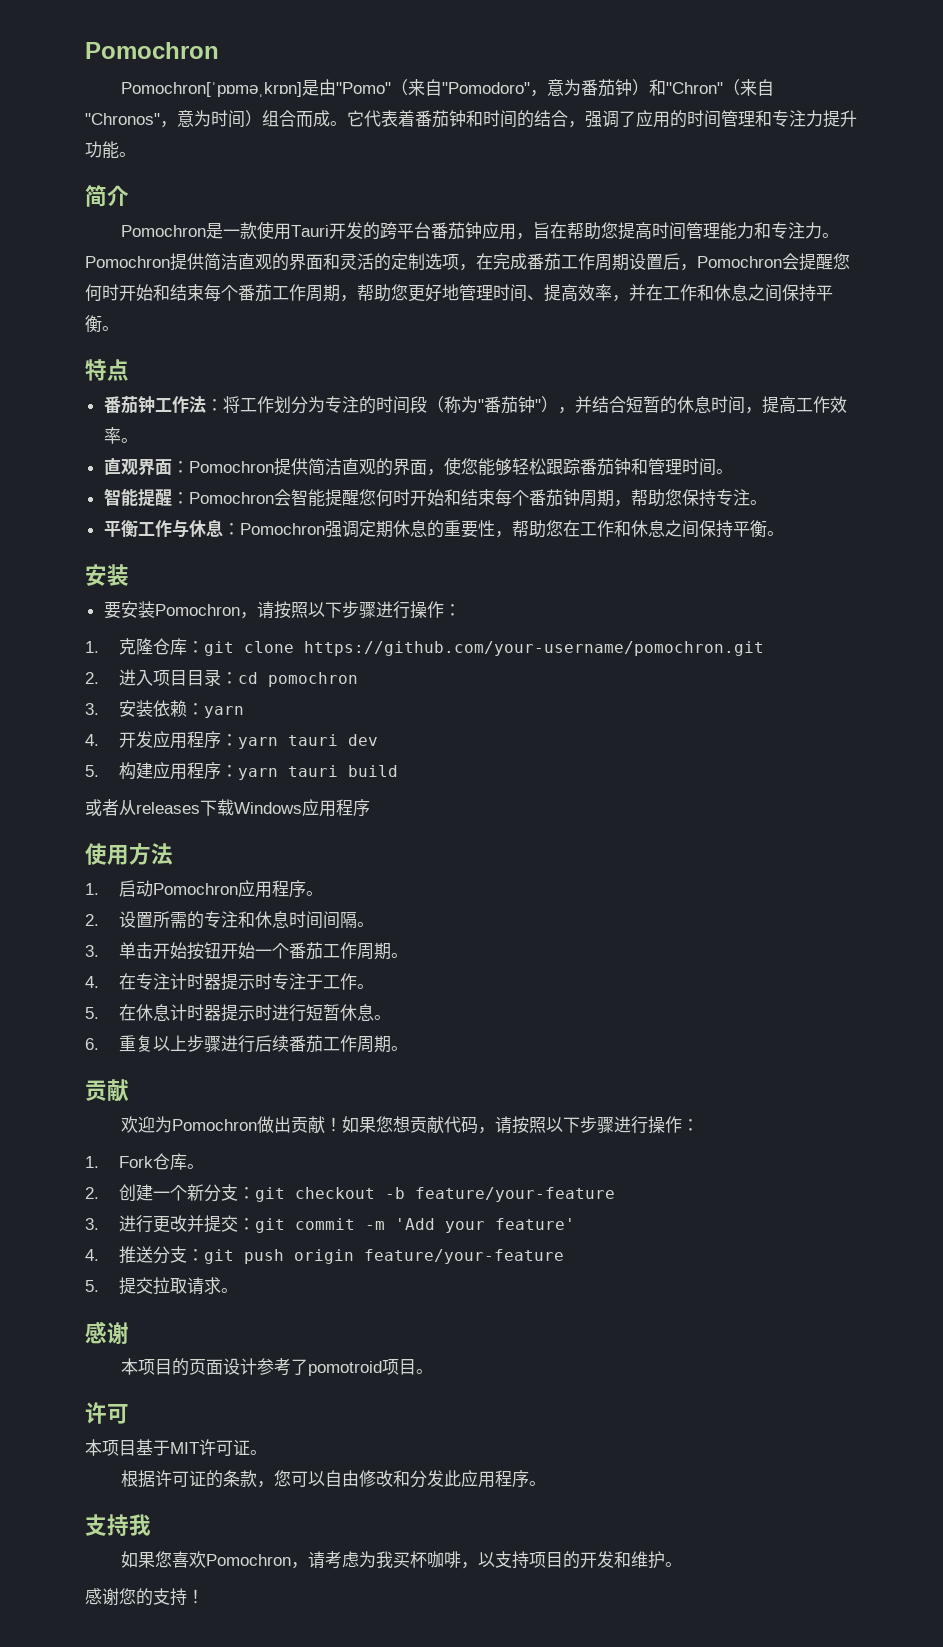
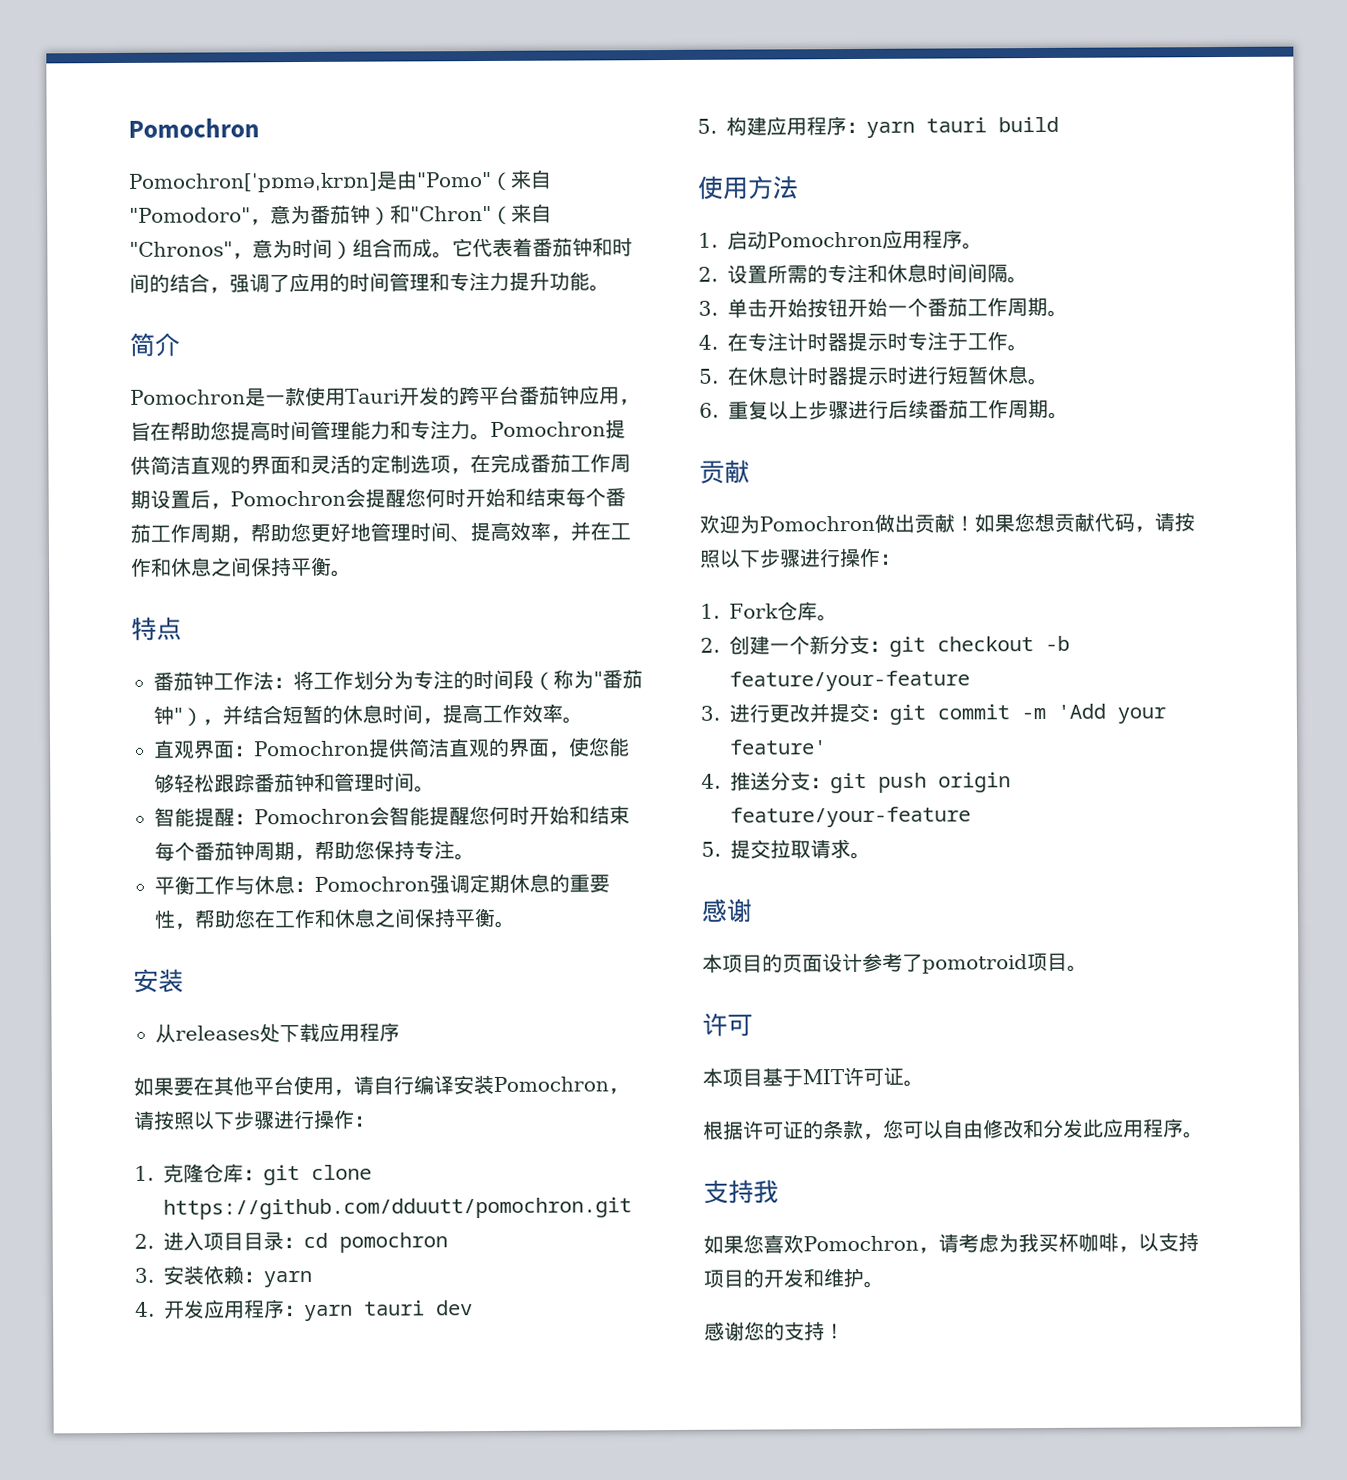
- 要安装Pomochron，请按照以下步骤进行操作：
+ 从releases处下载应用程序
+ 如果要在其他平台使用，请自行编译安装Pomochron，请按照以下步骤进行操作：
- 1.克隆仓库：git clone https://github.com/your-username/pomochron.git
+ 1.克隆仓库：git clone https://github.com/dduutt/pomochron.git
- 或者从releases下载Windows应用程序

